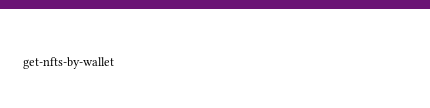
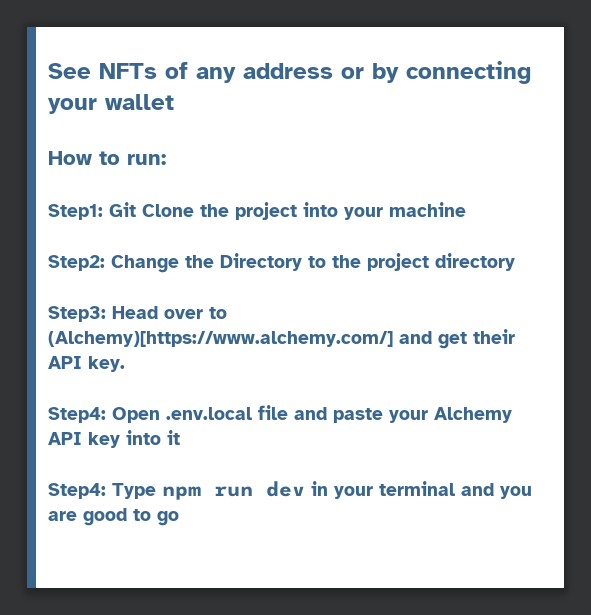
- get-nfts-by-wallet
+ See NFTs of any address or by connecting your wallet
+ How to run:
+ Step1: Git Clone the project into your machine
+ Step2: Change the Directory to the project directory
+ Step3: Head over to (Alchemy)[https://www.alchemy.com/] and get their API key.
+ Step4: Open .env.local file and paste your Alchemy API key into it
+ Step4: Type npm run dev in your terminal and you are good to go

